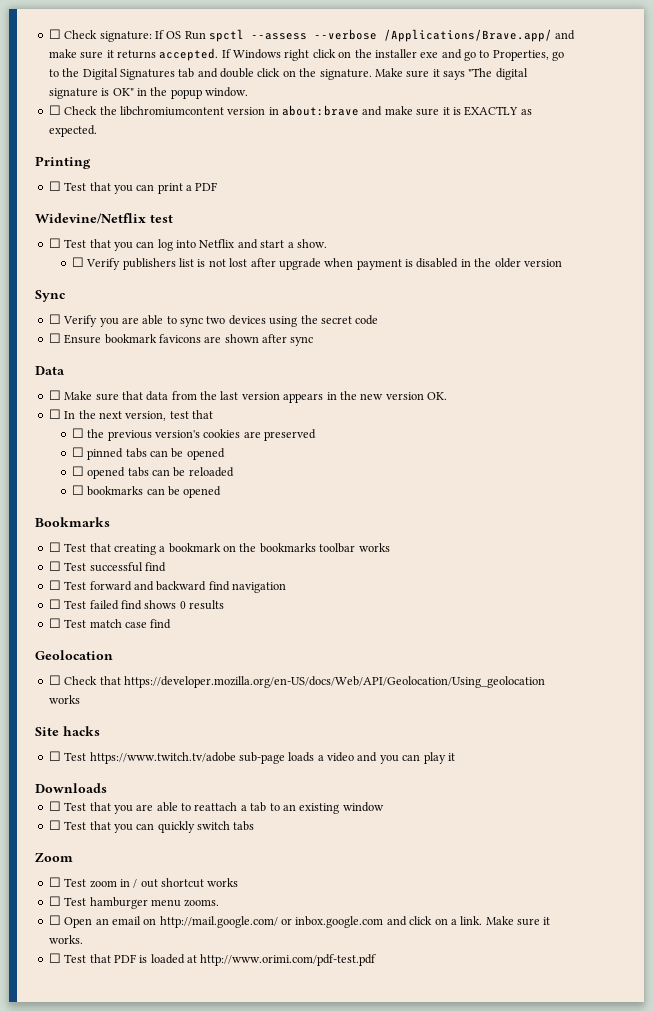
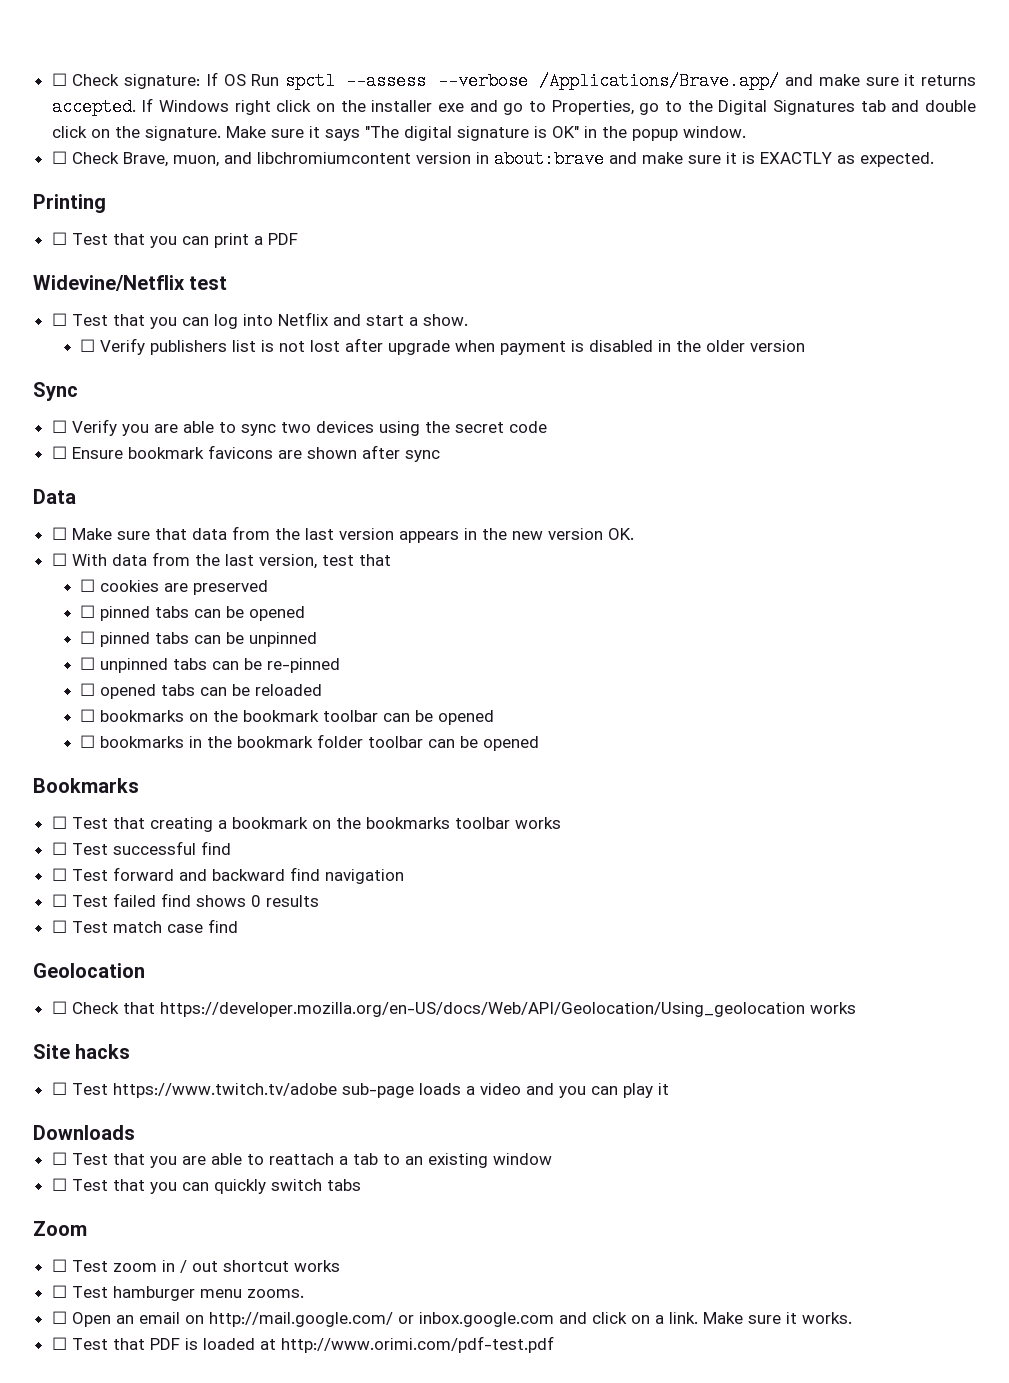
- ☐ Check the libchromiumcontent version in about:brave and make sure it is EXACTLY as expected.
+ ☐ Check Brave, muon, and libchromiumcontent version in about:brave and make sure it is EXACTLY as expected.
- ☐ In the next version, test that
+ ☐ With data from the last version, test that
- ☐ the previous version's cookies are preserved
+ ☐ cookies are preserved
+ ☐ pinned tabs can be unpinned
+ ☐ unpinned tabs can be re-pinned
- ☐ bookmarks can be opened
+ ☐ bookmarks on the bookmark toolbar can be opened
+ ☐ bookmarks in the bookmark folder toolbar can be opened

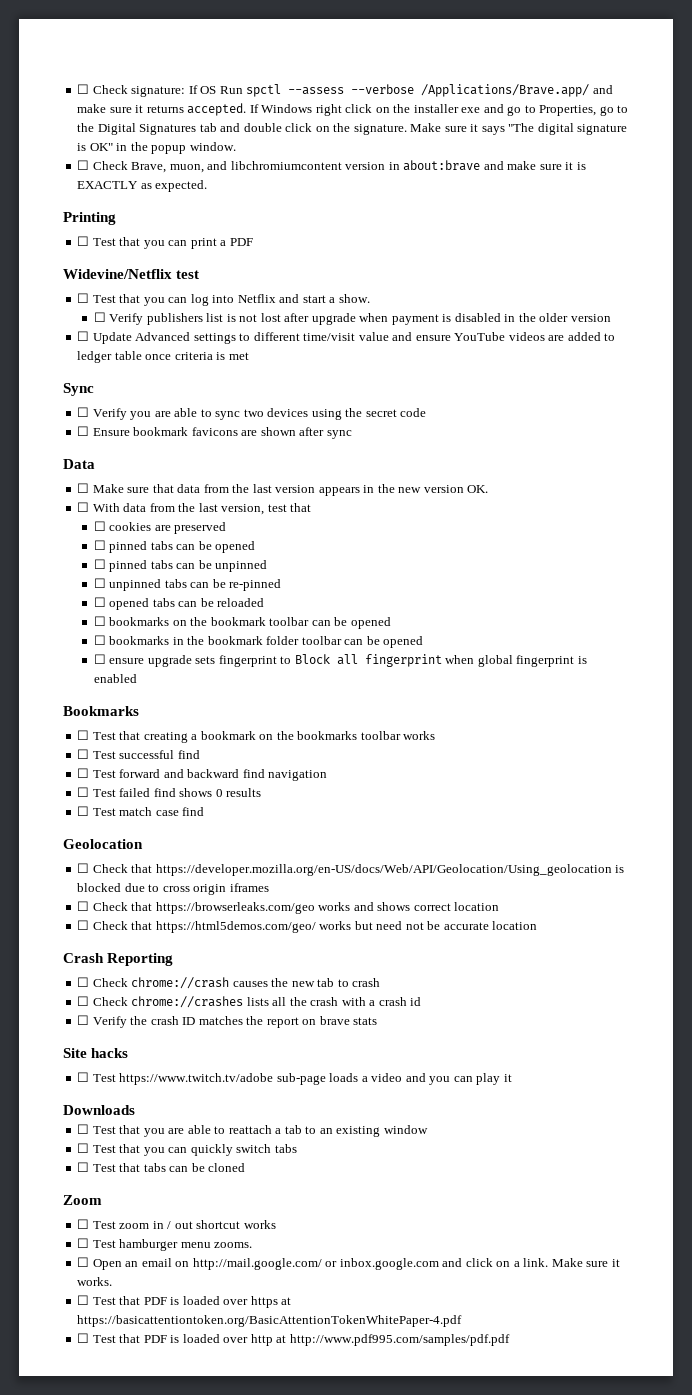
+ ☐ Update Advanced settings to different time/visit value and ensure YouTube videos are added to ledger table once criteria is met
+ ☐ ensure upgrade sets fingerprint to Block all fingerprint when global fingerprint is enabled
- ☐ Check that https://developer.mozilla.org/en-US/docs/Web/API/Geolocation/Using_geolocation works
+ ☐ Check that https://developer.mozilla.org/en-US/docs/Web/API/Geolocation/Using_geolocation is blocked due to cross origin iframes
+ ☐ Check that https://browserleaks.com/geo works and shows correct location
+ ☐ Check that https://html5demos.com/geo/ works but need not be accurate location
+ Crash Reporting
+ ☐ Check chrome://crash causes the new tab to crash
+ ☐ Check chrome://crashes lists all the crash with a crash id
+ ☐ Verify the crash ID matches the report on brave stats
+ ☐ Test that tabs can be cloned
- ☐ Test that PDF is loaded at http://www.orimi.com/pdf-test.pdf
+ ☐ Test that PDF is loaded over https at https://basicattentiontoken.org/BasicAttentionTokenWhitePaper-4.pdf
+ ☐ Test that PDF is loaded over http at http://www.pdf995.com/samples/pdf.pdf

